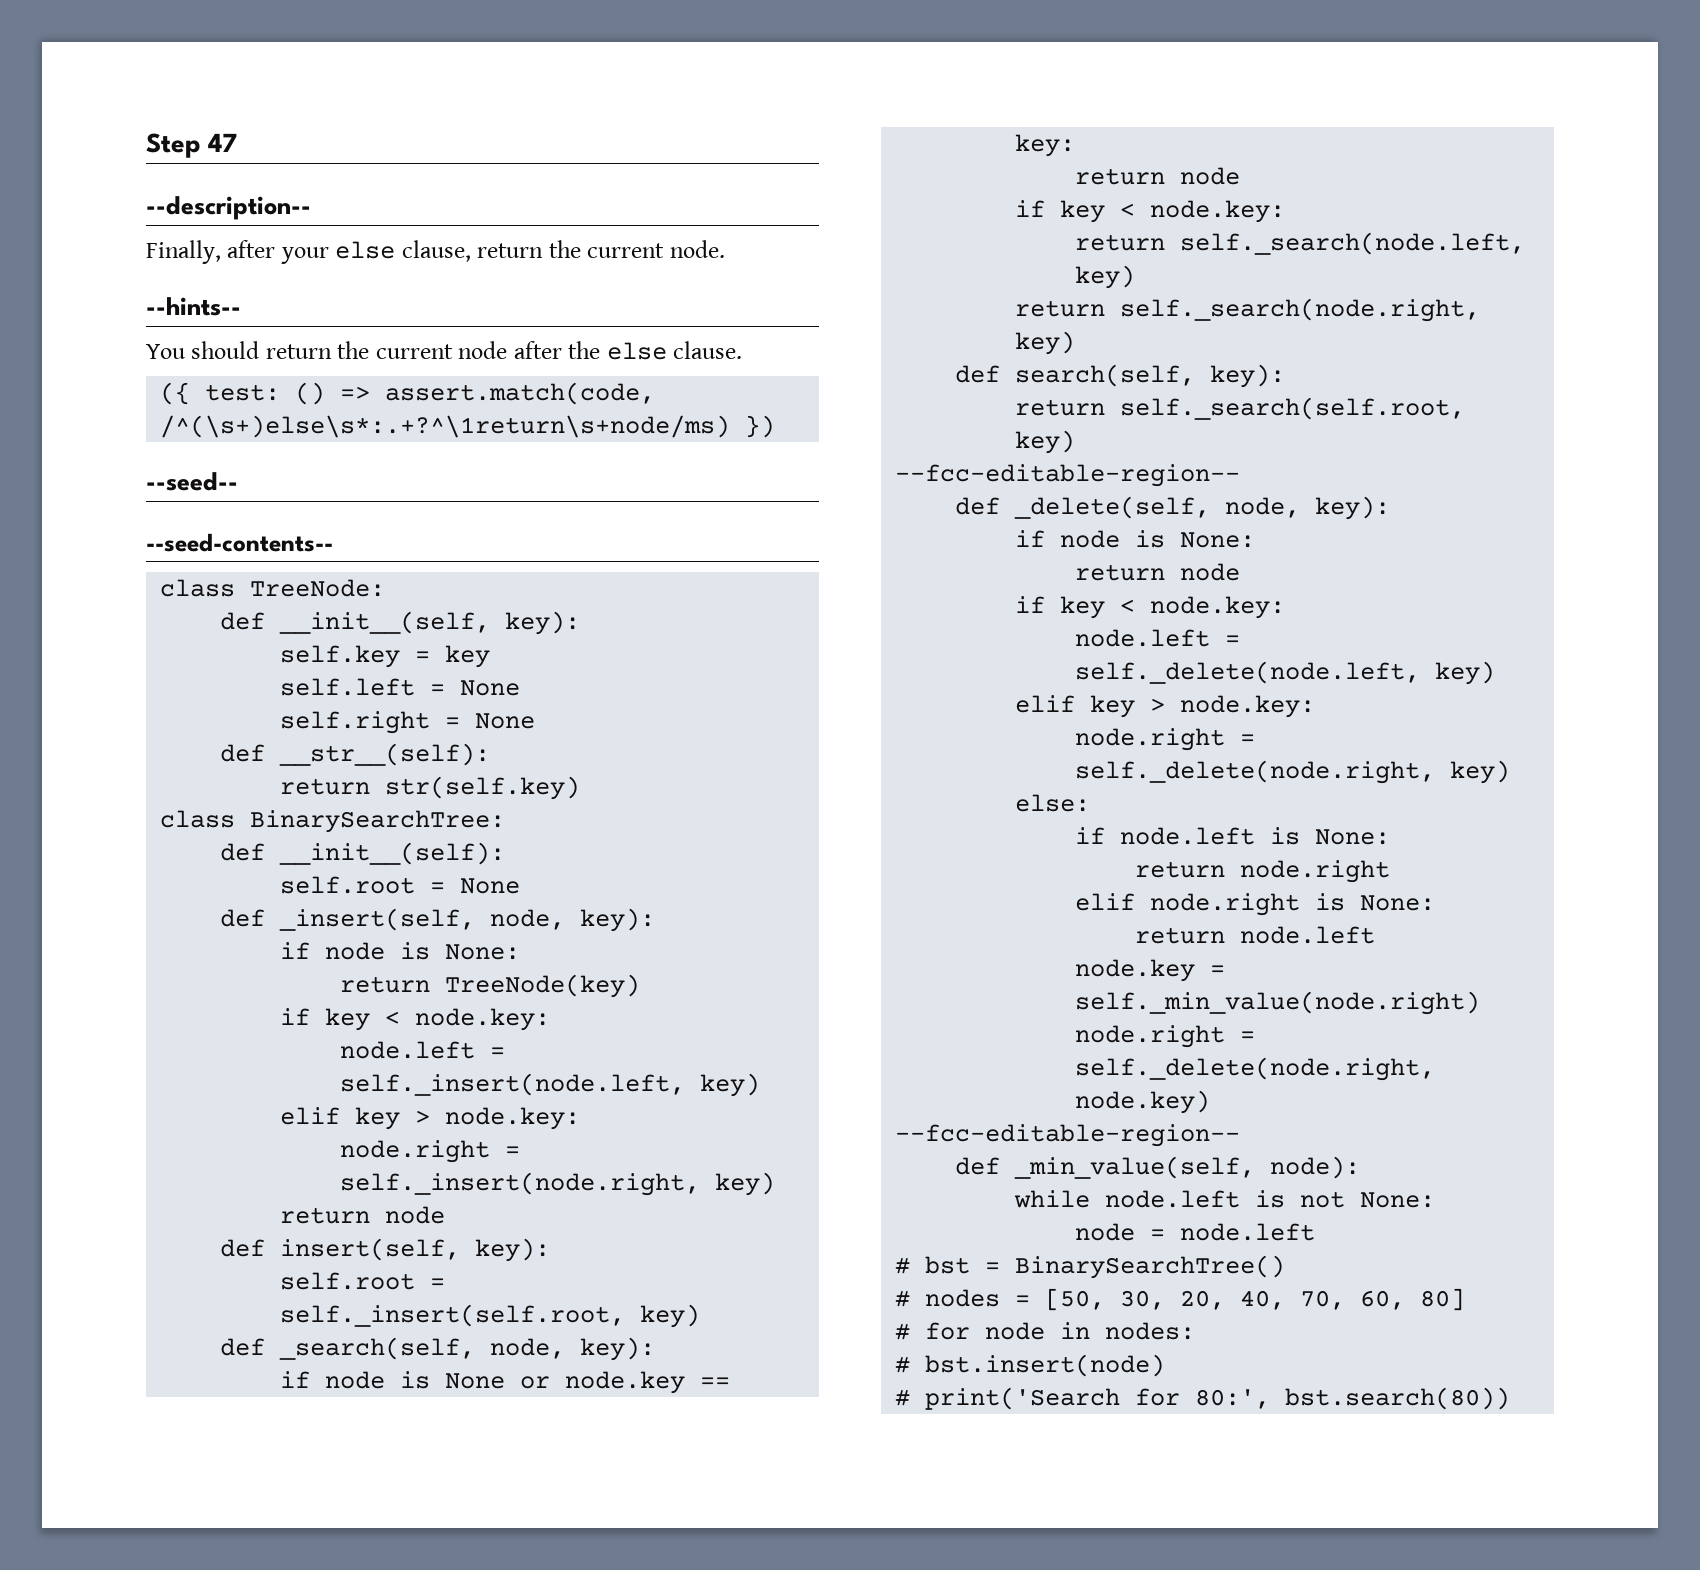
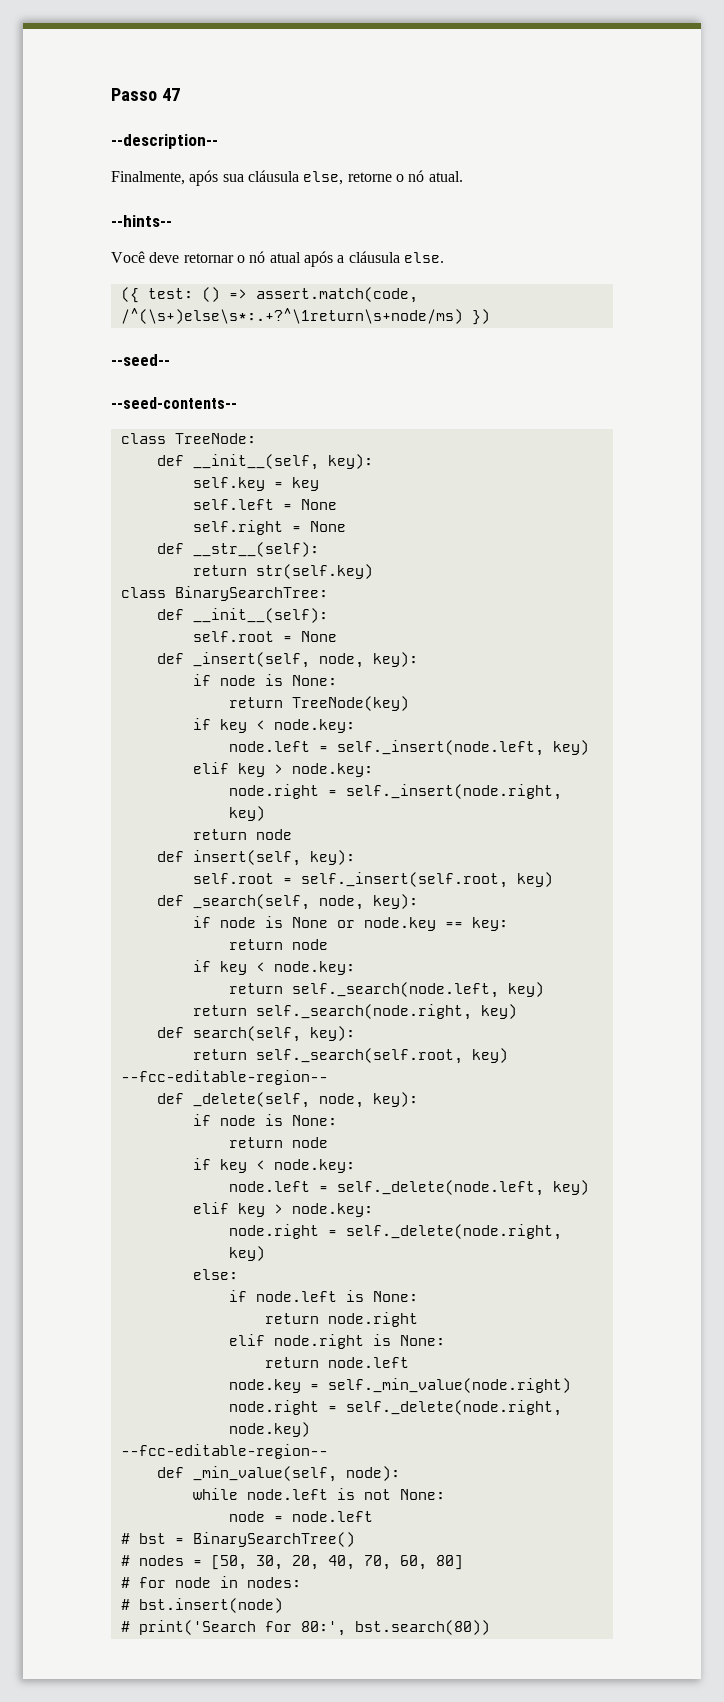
- Step 47
+ Passo 47
- Finally, after your else clause, return the current node.
+ Finalmente, após sua cláusula else, retorne o nó atual.
  --hints--
- You should return the current node after the else clause.
+ Você deve retornar o nó atual após a cláusula else.

